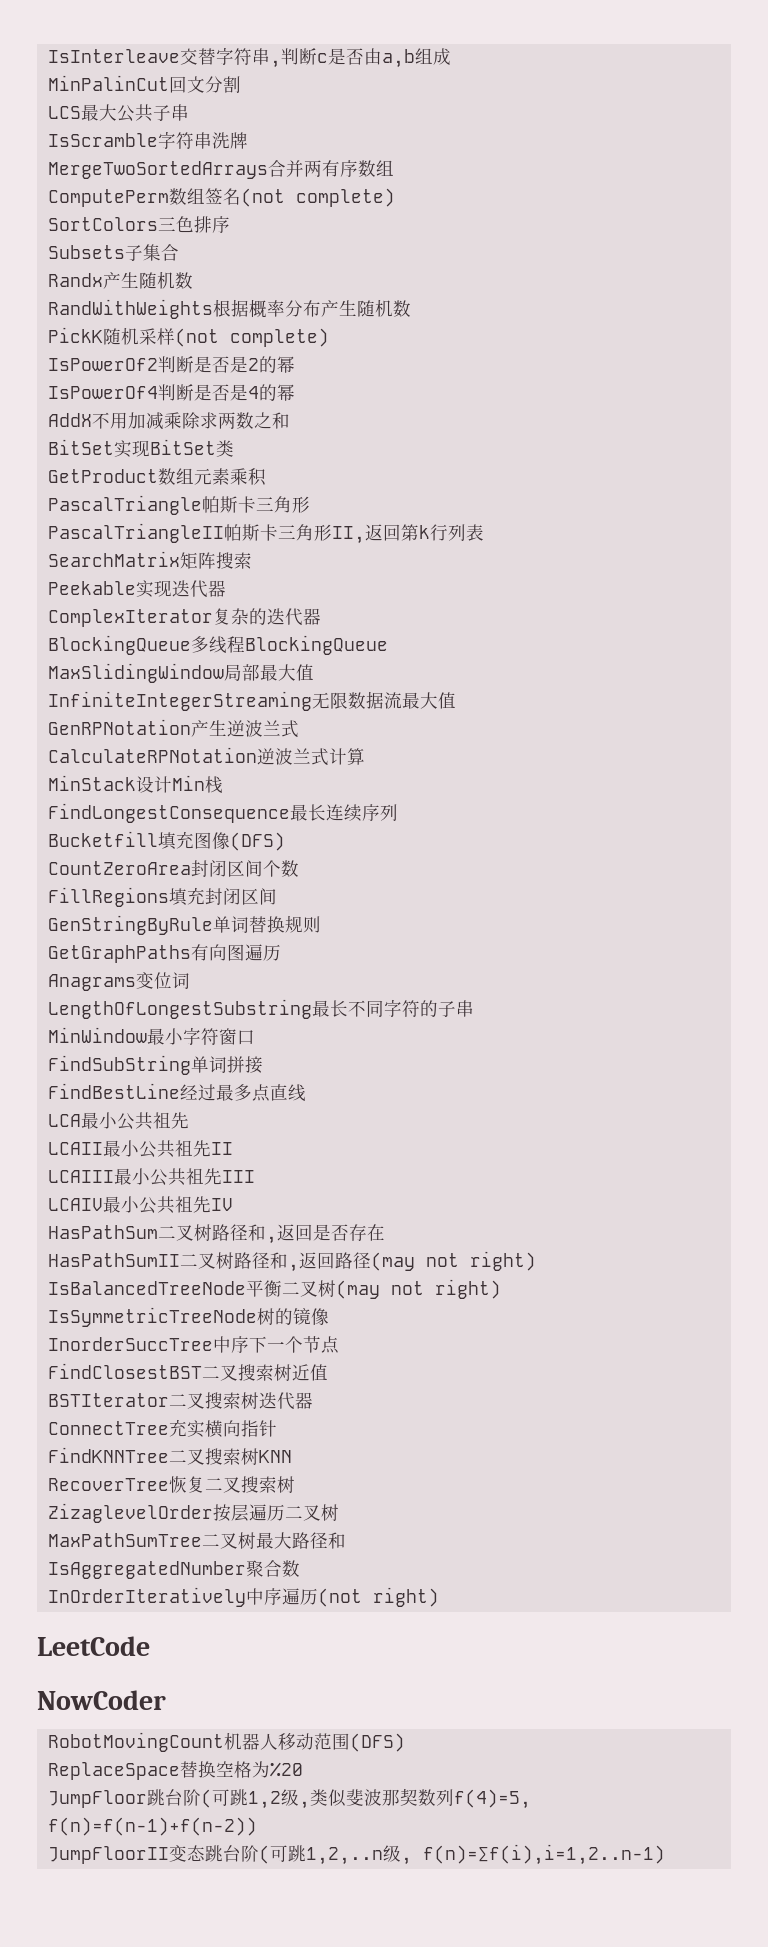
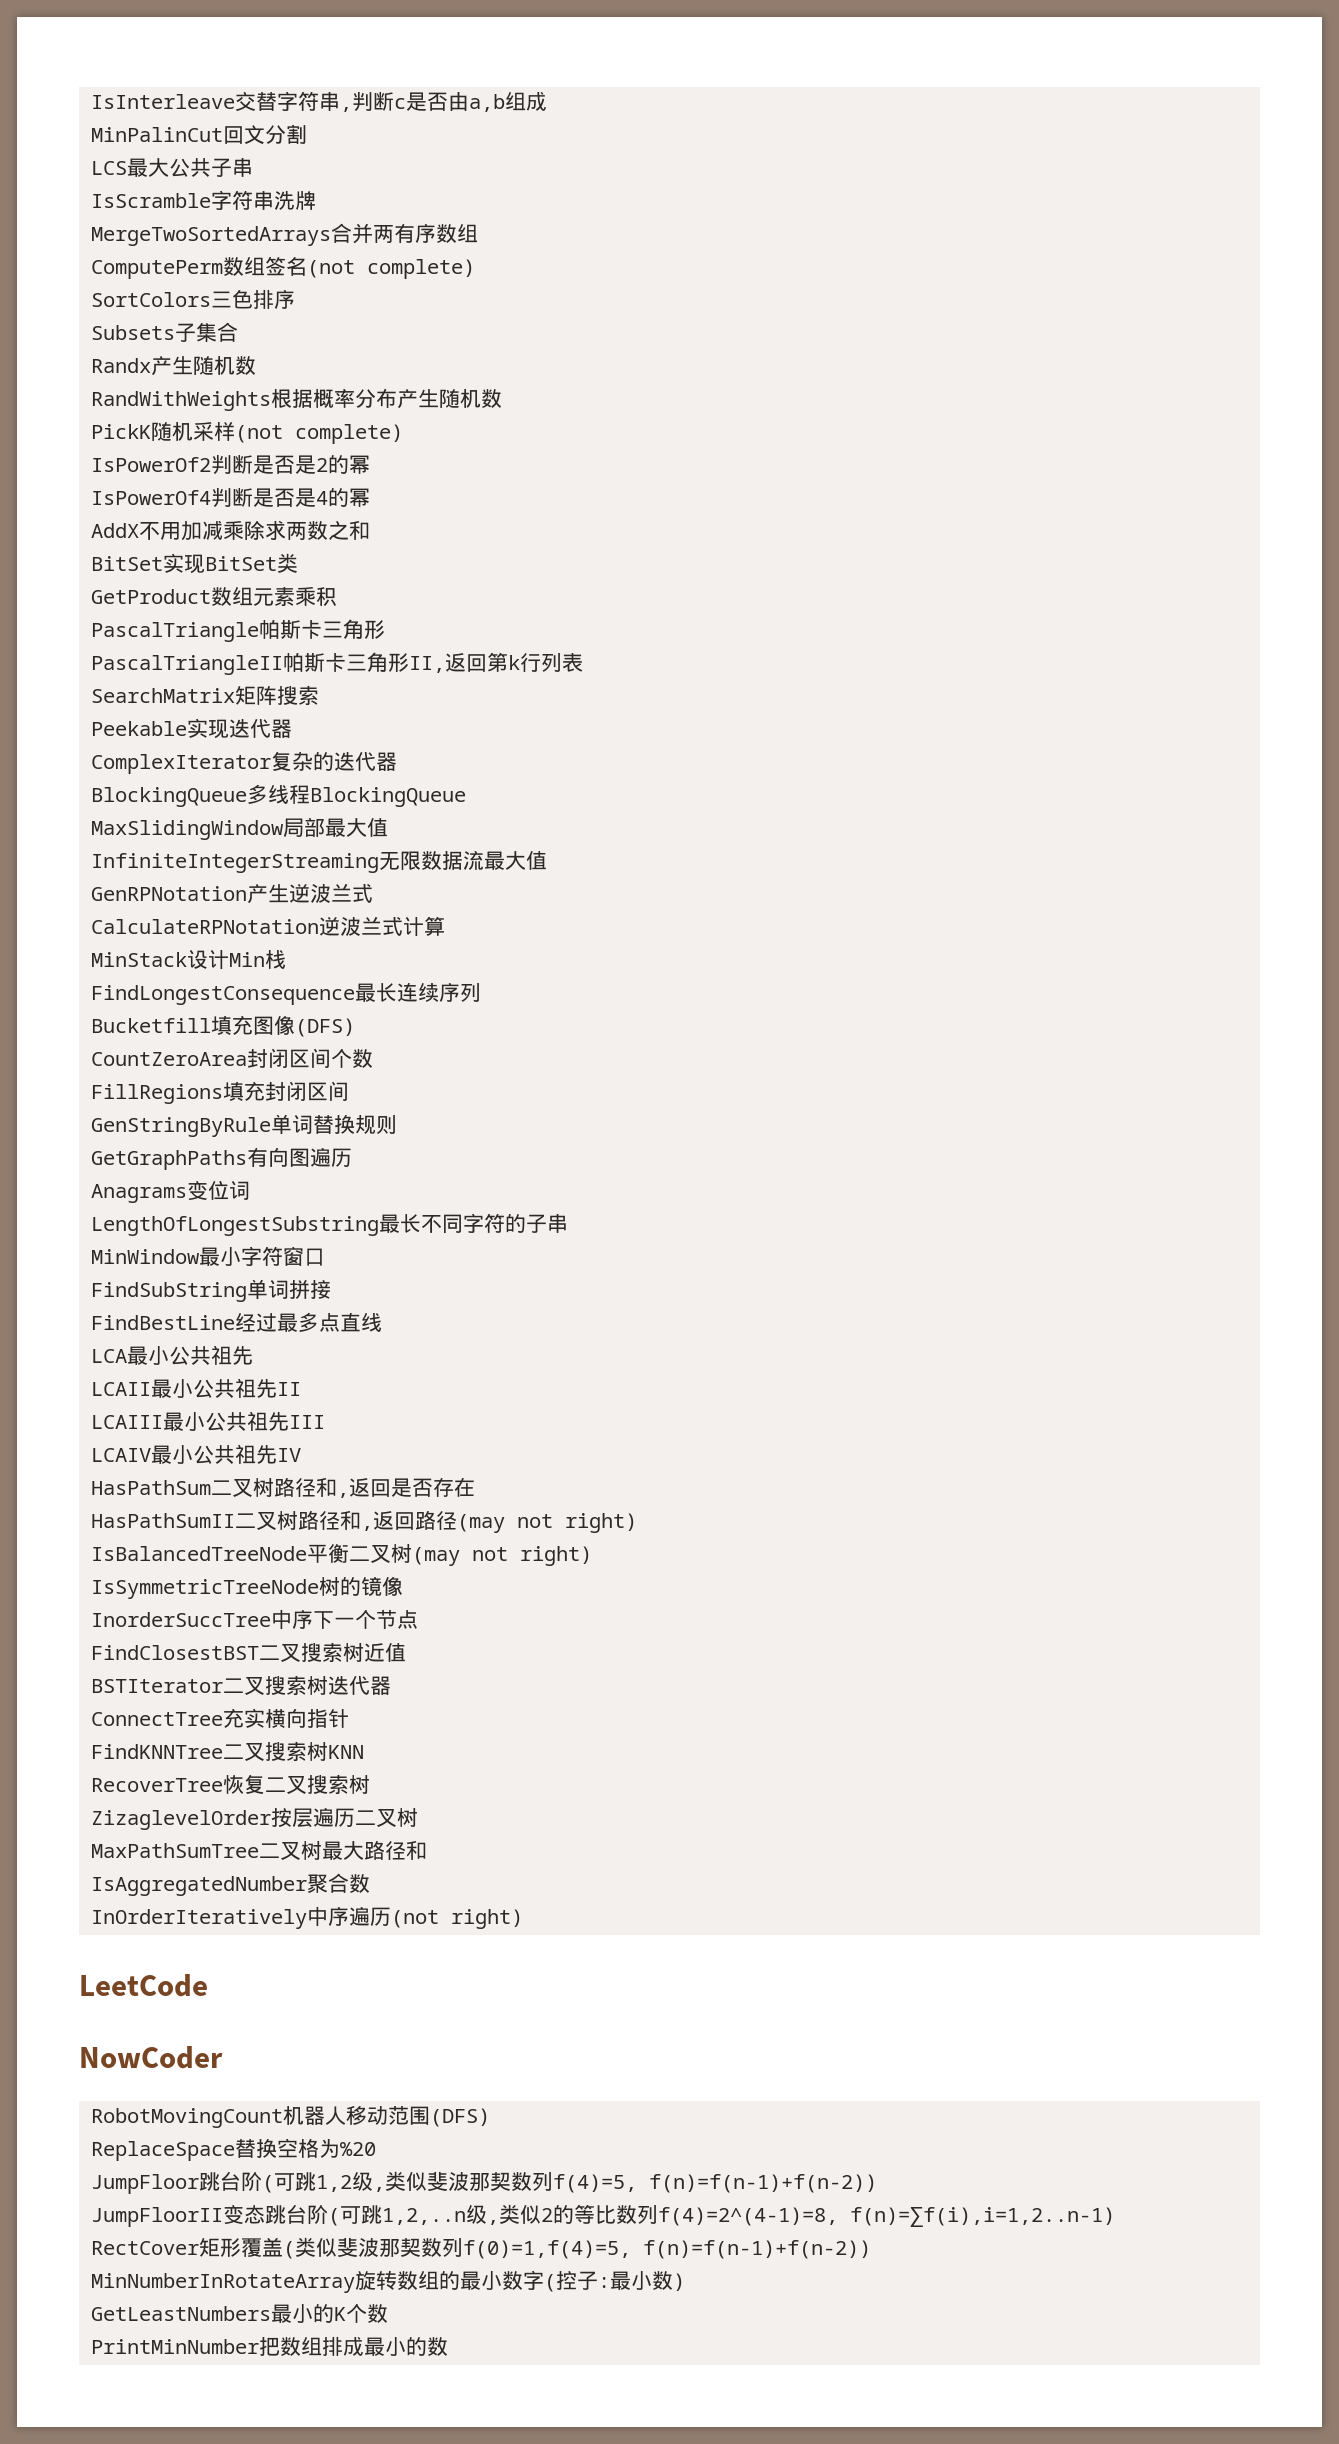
- JumpFloorII变态跳台阶(可跳1,2,..n级, f(n)=∑f(i),i=1,2..n-1)
+ JumpFloorII变态跳台阶(可跳1,2,..n级,类似2的等比数列f(4)=2^(4-1)=8, f(n)=∑f(i),i=1,2..n-1)
+ RectCover矩形覆盖(类似斐波那契数列f(0)=1,f(4)=5, f(n)=f(n-1)+f(n-2))
+ MinNumberInRotateArray旋转数组的最小数字(控子:最小数)
+ GetLeastNumbers最小的K个数
+ PrintMinNumber把数组排成最小的数

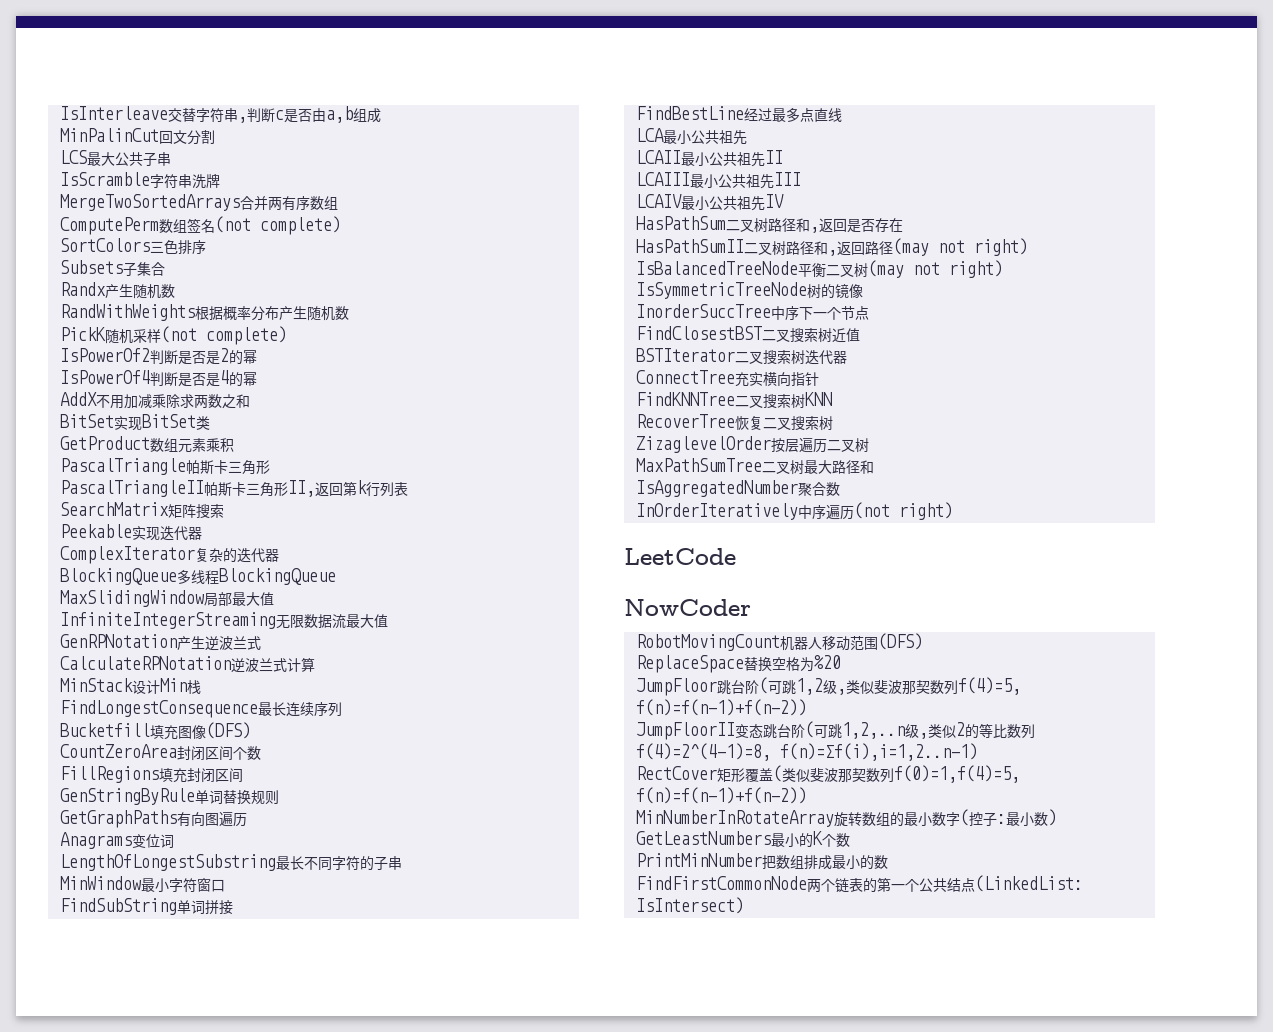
+ FindFirstCommonNode两个链表的第一个公共结点(LinkedList: IsIntersect)

